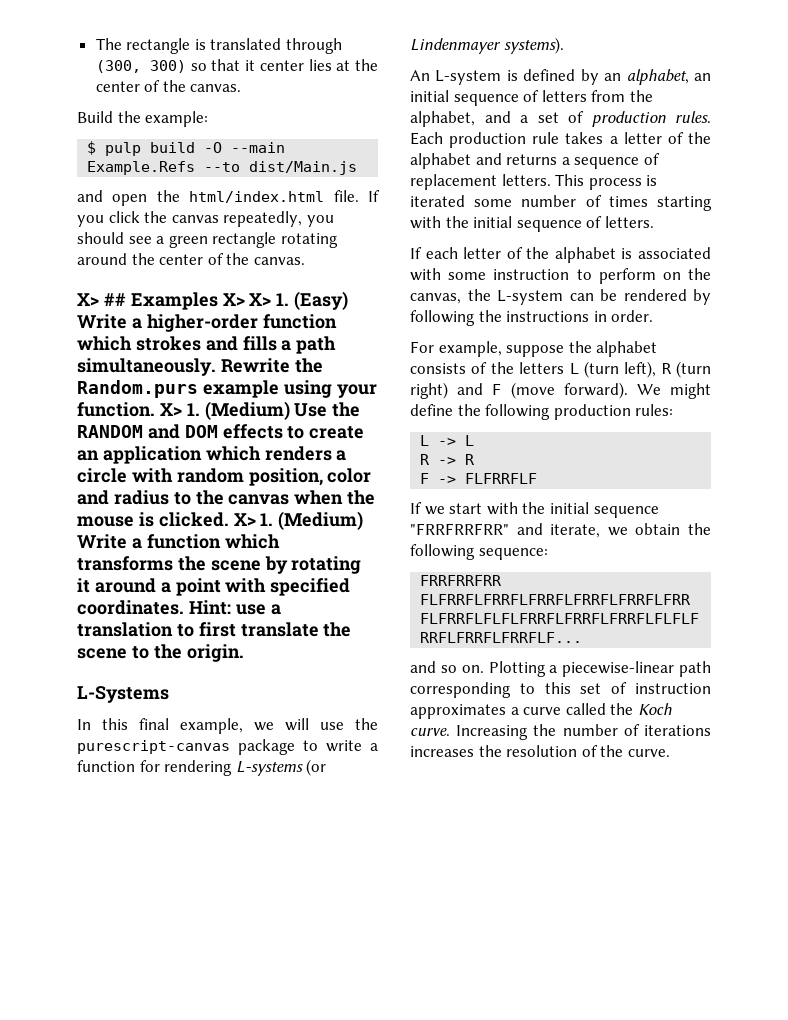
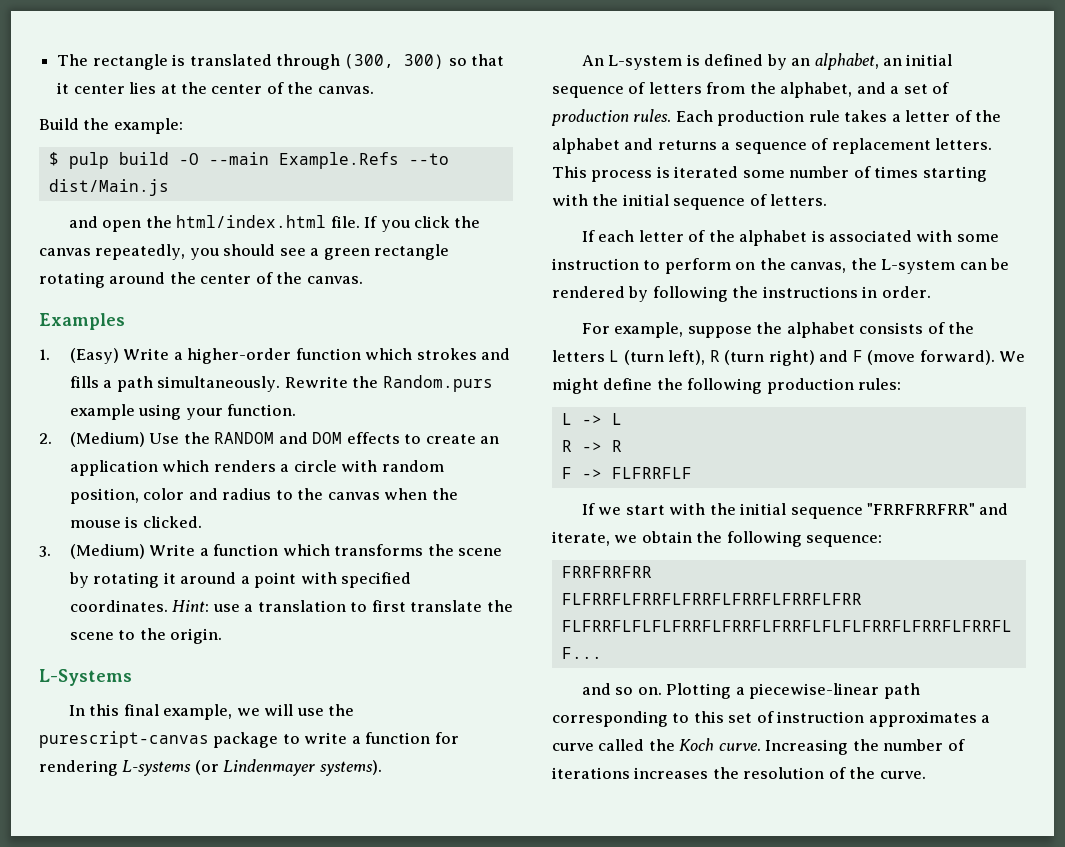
- X> ## Examples X> X> 1. (Easy) Write a higher-order function which strokes and fills a path simultaneously.
+ Examples
+ 1. (Easy) Write a higher-order function which strokes and fills a path simultaneously.
- Rewrite the Random.purs example using your function. X> 1. (Medium) Use the RANDOM and DOM effects to create an application which renders a circle with random position, color and radius to the canvas when the mouse is clicked. X> 1. (Medium) Write a function which transforms the scene by rotating it around a point with specified coordinates.
+ Rewrite the Random.purs example using your function.
+ 2. (Medium) Use the RANDOM and DOM effects to create an application which renders a circle with random position, color and radius to the canvas when the mouse is clicked.
+ 3. (Medium) Write a function which transforms the scene by rotating it around a point with specified coordinates.

